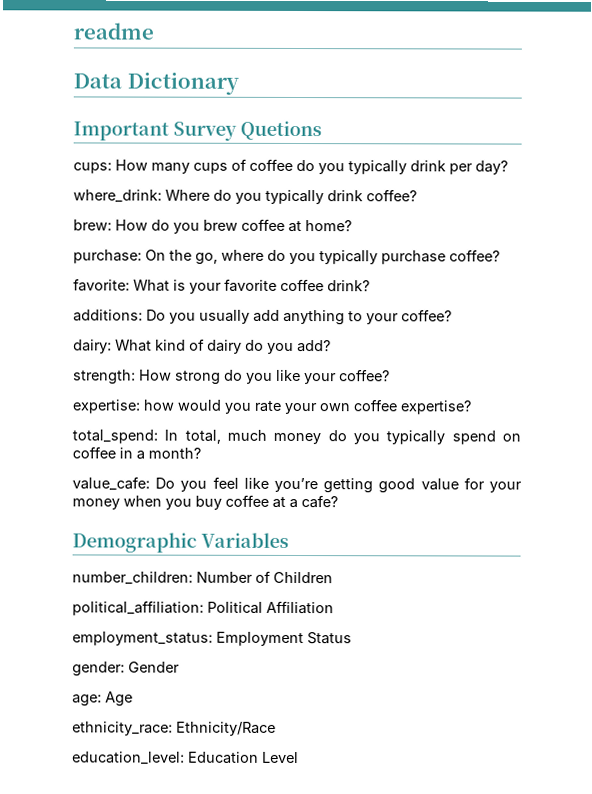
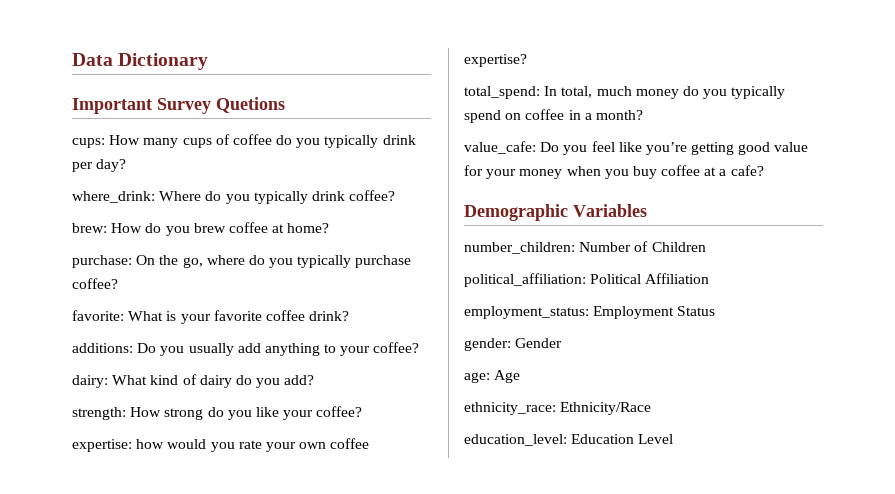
- readme

